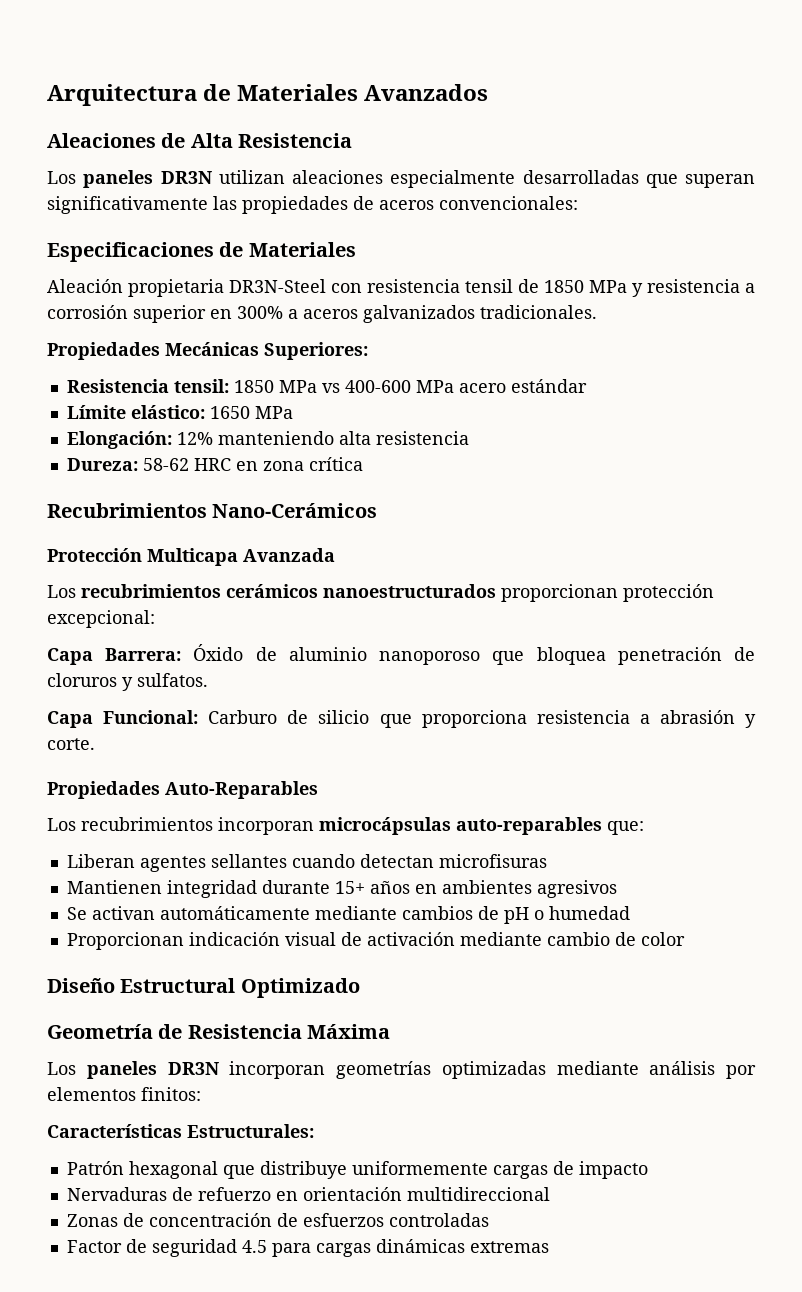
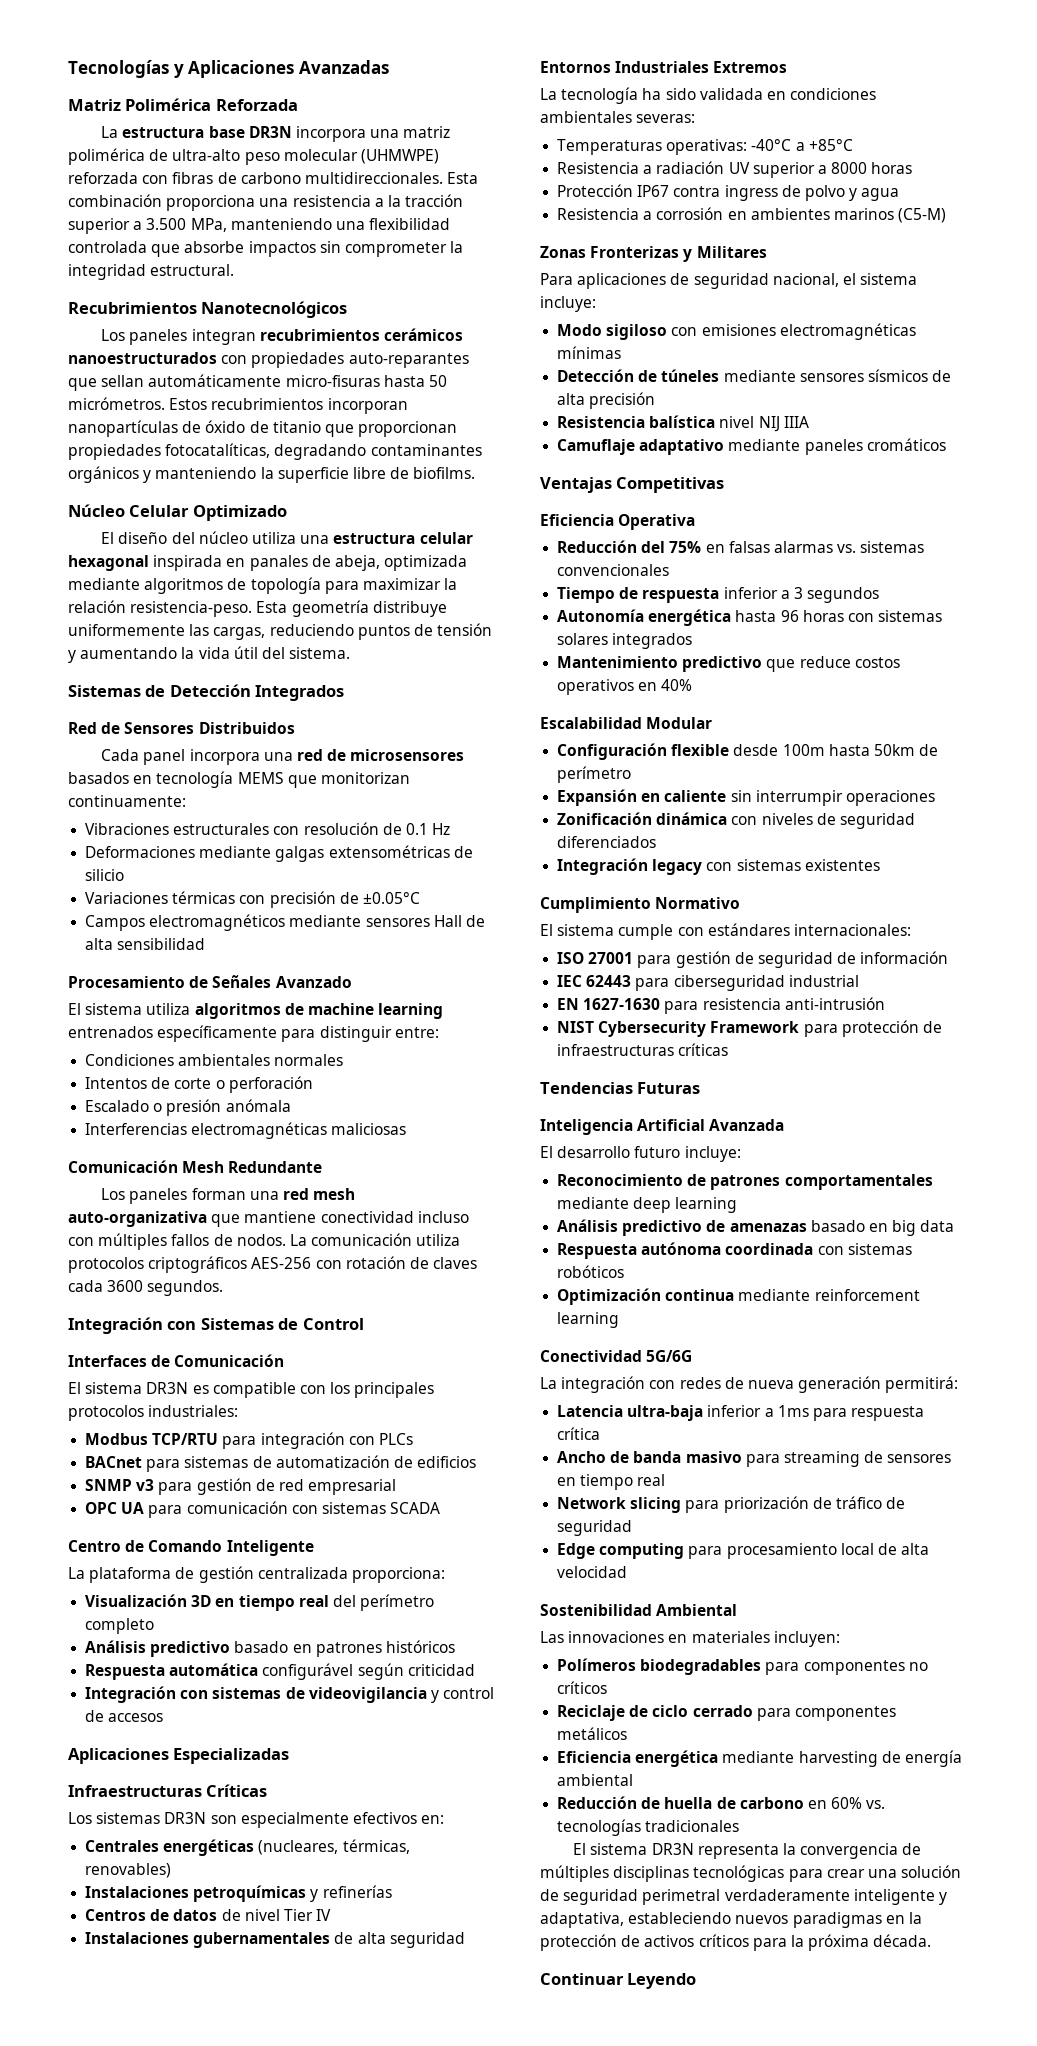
- Arquitectura de Materiales Avanzados
- Aleaciones de Alta Resistencia
- Los paneles DR3N utilizan aleaciones especialmente desarrolladas que superan significativamente las propiedades de aceros convencionales:
- Especificaciones de Materiales
- Aleación propietaria DR3N-Steel con resistencia tensil de 1850 MPa y resistencia a corrosión superior en 300% a aceros galvanizados tradicionales.
- Propiedades Mecánicas Superiores:
- Resistencia tensil: 1850 MPa vs 400-600 MPa acero estándar
- Límite elástico: 1650 MPa
- Elongación: 12% manteniendo alta resistencia
- Dureza: 58-62 HRC en zona crítica
- Recubrimientos Nano-Cerámicos
- Protección Multicapa Avanzada
- Los recubrimientos cerámicos nanoestructurados proporcionan protección excepcional:
- Capa Barrera: Óxido de aluminio nanoporoso que bloquea penetración de cloruros y sulfatos.
- Capa Funcional: Carburo de silicio que proporciona resistencia a abrasión y corte.
- Propiedades Auto-Reparables
- Los recubrimientos incorporan microcápsulas auto-reparables que:
- Liberan agentes sellantes cuando detectan microfisuras
- Mantienen integridad durante 15+ años en ambientes agresivos
- Se activan automáticamente mediante cambios de pH o humedad
- Proporcionan indicación visual de activación mediante cambio de color
- Diseño Estructural Optimizado
- Geometría de Resistencia Máxima
- Los paneles DR3N incorporan geometrías optimizadas mediante análisis por elementos finitos:
- Características Estructurales:
- Patrón hexagonal que distribuye uniformemente cargas de impacto
- Nervaduras de refuerzo en orientación multidireccional
- Zonas de concentración de esfuerzos controladas
- Factor de seguridad 4.5 para cargas dinámicas extremas
+ Tecnologías y Aplicaciones Avanzadas
+ Matriz Polimérica Reforzada
+ La estructura base DR3N incorpora una matriz polimérica de ultra-alto peso molecular (UHMWPE) reforzada con fibras de carbono multidireccionales. Esta combinación proporciona una resistencia a la tracción superior a 3.500 MPa, manteniendo una flexibilidad controlada que absorbe impactos sin comprometer la integridad estructural.
+ Recubrimientos Nanotecnológicos
+ Los paneles integran recubrimientos cerámicos nanoestructurados con propiedades auto-reparantes que sellan automáticamente micro-fisuras hasta 50 micrómetros. Estos recubrimientos incorporan nanopartículas de óxido de titanio que proporcionan propiedades fotocatalíticas, degradando contaminantes orgánicos y manteniendo la superficie libre de biofilms.
+ Núcleo Celular Optimizado
+ El diseño del núcleo utiliza una estructura celular hexagonal inspirada en panales de abeja, optimizada mediante algoritmos de topología para maximizar la relación resistencia-peso. Esta geometría distribuye uniformemente las cargas, reduciendo puntos de tensión y aumentando la vida útil del sistema.
+ Sistemas de Detección Integrados
+ Red de Sensores Distribuidos
+ Cada panel incorpora una red de microsensores basados en tecnología MEMS que monitorizan continuamente:
+ Vibraciones estructurales con resolución de 0.1 Hz
+ Deformaciones mediante galgas extensométricas de silicio
+ Variaciones térmicas con precisión de ±0.05°C
+ Campos electromagnéticos mediante sensores Hall de alta sensibilidad
+ Procesamiento de Señales Avanzado
+ El sistema utiliza algoritmos de machine learning entrenados específicamente para distinguir entre:
+ Condiciones ambientales normales
+ Intentos de corte o perforación
+ Escalado o presión anómala
+ Interferencias electromagnéticas maliciosas
+ Comunicación Mesh Redundante
+ Los paneles forman una red mesh auto-organizativa que mantiene conectividad incluso con múltiples fallos de nodos. La comunicación utiliza protocolos criptográficos AES-256 con rotación de claves cada 3600 segundos.
+ Integración con Sistemas de Control
+ Interfaces de Comunicación
+ El sistema DR3N es compatible con los principales protocolos industriales:
+ Modbus TCP/RTU para integración con PLCs
+ BACnet para sistemas de automatización de edificios
+ SNMP v3 para gestión de red empresarial
+ OPC UA para comunicación con sistemas SCADA
+ Centro de Comando Inteligente
+ La plataforma de gestión centralizada proporciona:
+ Visualización 3D en tiempo real del perímetro completo
+ Análisis predictivo basado en patrones históricos
+ Respuesta automática configurável según criticidad
+ Integración con sistemas de videovigilancia y control de accesos
+ Aplicaciones Especializadas
+ Infraestructuras Críticas
+ Los sistemas DR3N son especialmente efectivos en:
+ Centrales energéticas (nucleares, térmicas, renovables)
+ Instalaciones petroquímicas y refinerías
+ Centros de datos de nivel Tier IV
+ Instalaciones gubernamentales de alta seguridad
+ Entornos Industriales Extremos
+ La tecnología ha sido validada en condiciones ambientales severas:
+ Temperaturas operativas: -40°C a +85°C
+ Resistencia a radiación UV superior a 8000 horas
+ Protección IP67 contra ingress de polvo y agua
+ Resistencia a corrosión en ambientes marinos (C5-M)
+ Zonas Fronterizas y Militares
+ Para aplicaciones de seguridad nacional, el sistema incluye:
+ Modo sigiloso con emisiones electromagnéticas mínimas
+ Detección de túneles mediante sensores sísmicos de alta precisión
+ Resistencia balística nivel NIJ IIIA
+ Camuflaje adaptativo mediante paneles cromáticos
+ Ventajas Competitivas
+ Eficiencia Operativa
+ Reducción del 75% en falsas alarmas vs. sistemas convencionales
+ Tiempo de respuesta inferior a 3 segundos
+ Autonomía energética hasta 96 horas con sistemas solares integrados
+ Mantenimiento predictivo que reduce costos operativos en 40%
+ Escalabilidad Modular
+ Configuración flexible desde 100m hasta 50km de perímetro
+ Expansión en caliente sin interrumpir operaciones
+ Zonificación dinámica con niveles de seguridad diferenciados
+ Integración legacy con sistemas existentes
+ Cumplimiento Normativo
+ El sistema cumple con estándares internacionales:
+ ISO 27001 para gestión de seguridad de información
+ IEC 62443 para ciberseguridad industrial
+ EN 1627-1630 para resistencia anti-intrusión
+ NIST Cybersecurity Framework para protección de infraestructuras críticas
+ Tendencias Futuras
+ Inteligencia Artificial Avanzada
+ El desarrollo futuro incluye:
+ Reconocimiento de patrones comportamentales mediante deep learning
+ Análisis predictivo de amenazas basado en big data
+ Respuesta autónoma coordinada con sistemas robóticos
+ Optimización continua mediante reinforcement learning
+ Conectividad 5G/6G
+ La integración con redes de nueva generación permitirá:
+ Latencia ultra-baja inferior a 1ms para respuesta crítica
+ Ancho de banda masivo para streaming de sensores en tiempo real
+ Network slicing para priorización de tráfico de seguridad
+ Edge computing para procesamiento local de alta velocidad
+ Sostenibilidad Ambiental
+ Las innovaciones en materiales incluyen:
+ Polímeros biodegradables para componentes no críticos
+ Reciclaje de ciclo cerrado para componentes metálicos
+ Eficiencia energética mediante harvesting de energía ambiental
+ Reducción de huella de carbono en 60% vs. tecnologías tradicionales
+ El sistema DR3N representa la convergencia de múltiples disciplinas tecnológicas para crear una solución de seguridad perimetral verdaderamente inteligente y adaptativa, estableciendo nuevos paradigmas en la protección de activos críticos para la próxima década.
+ Continuar Leyendo

